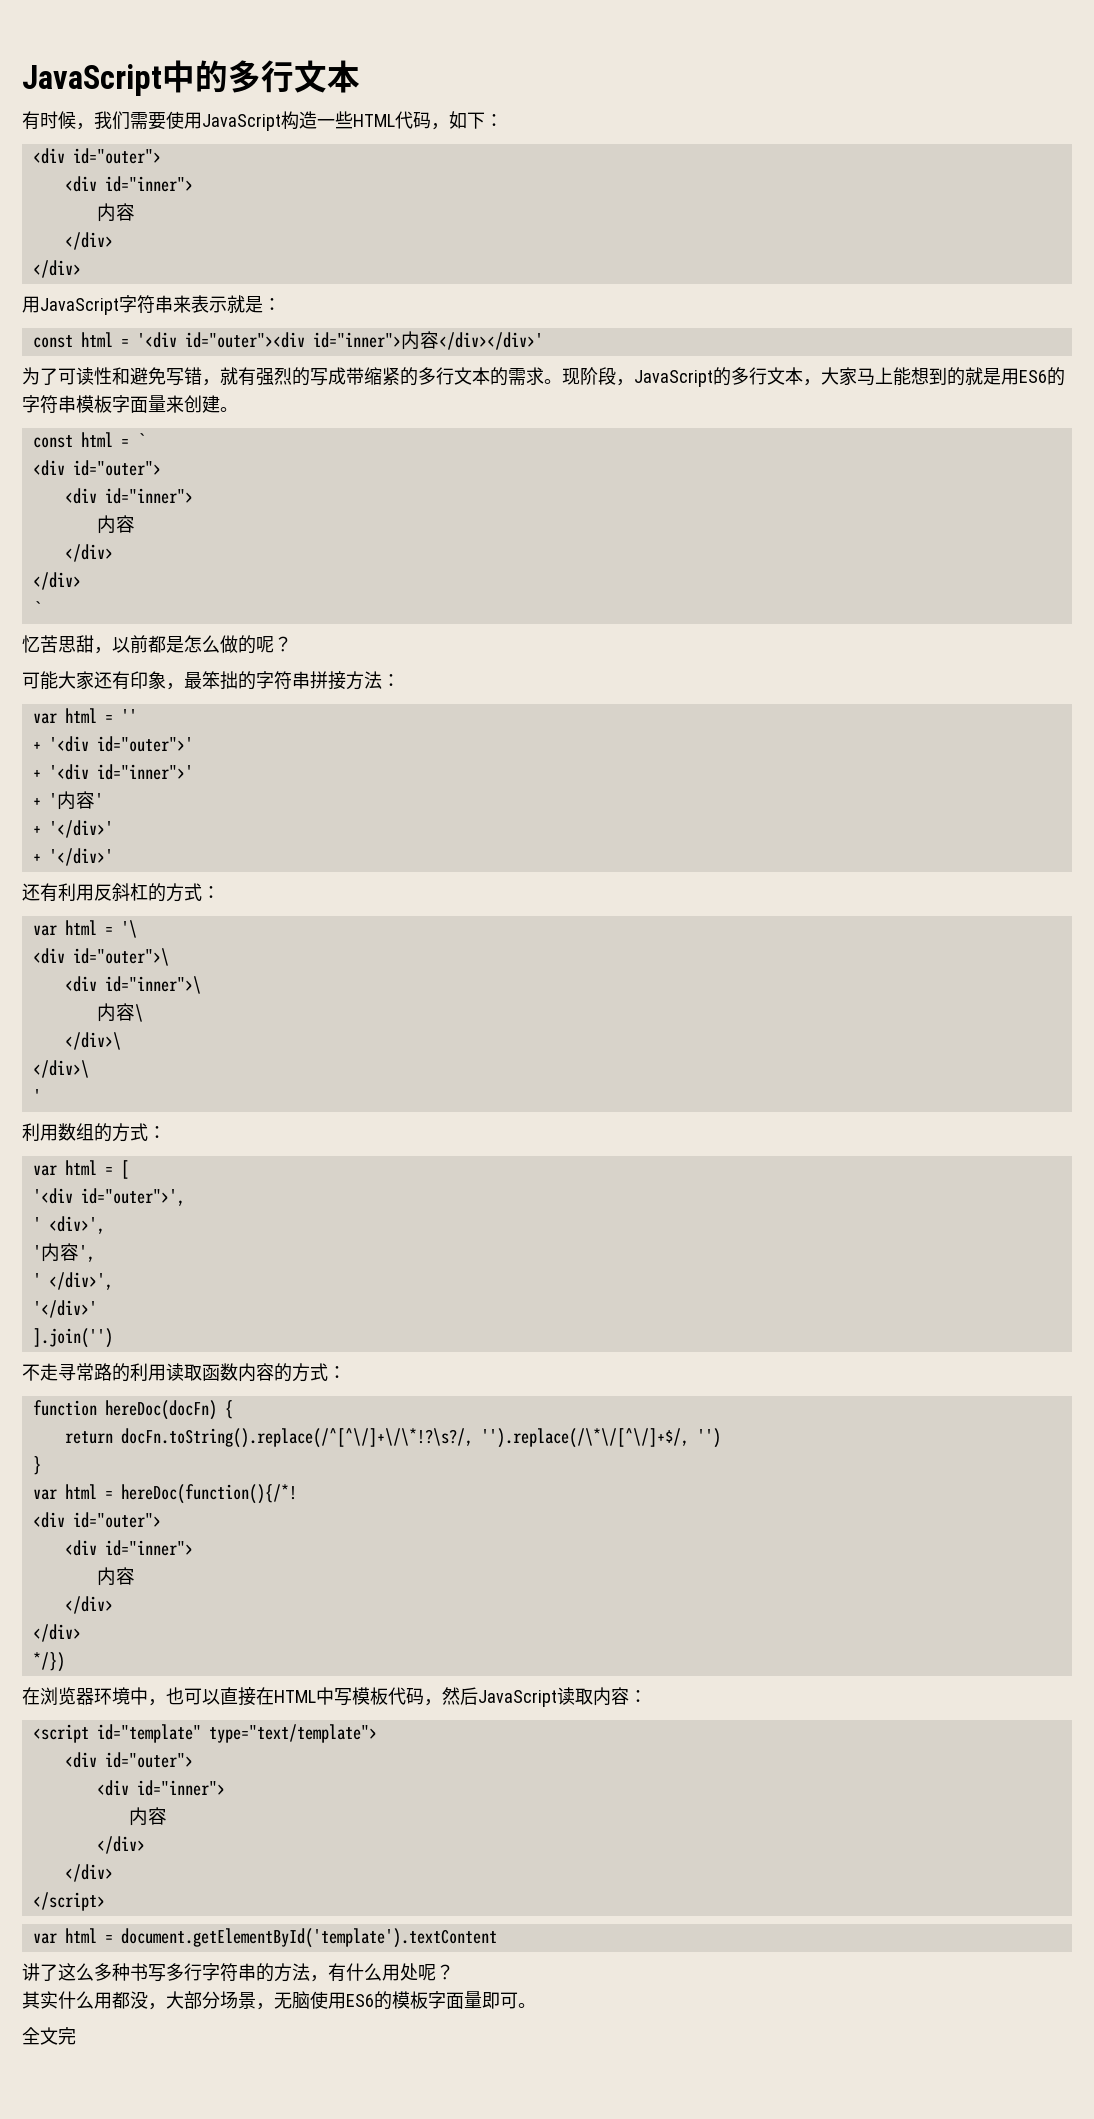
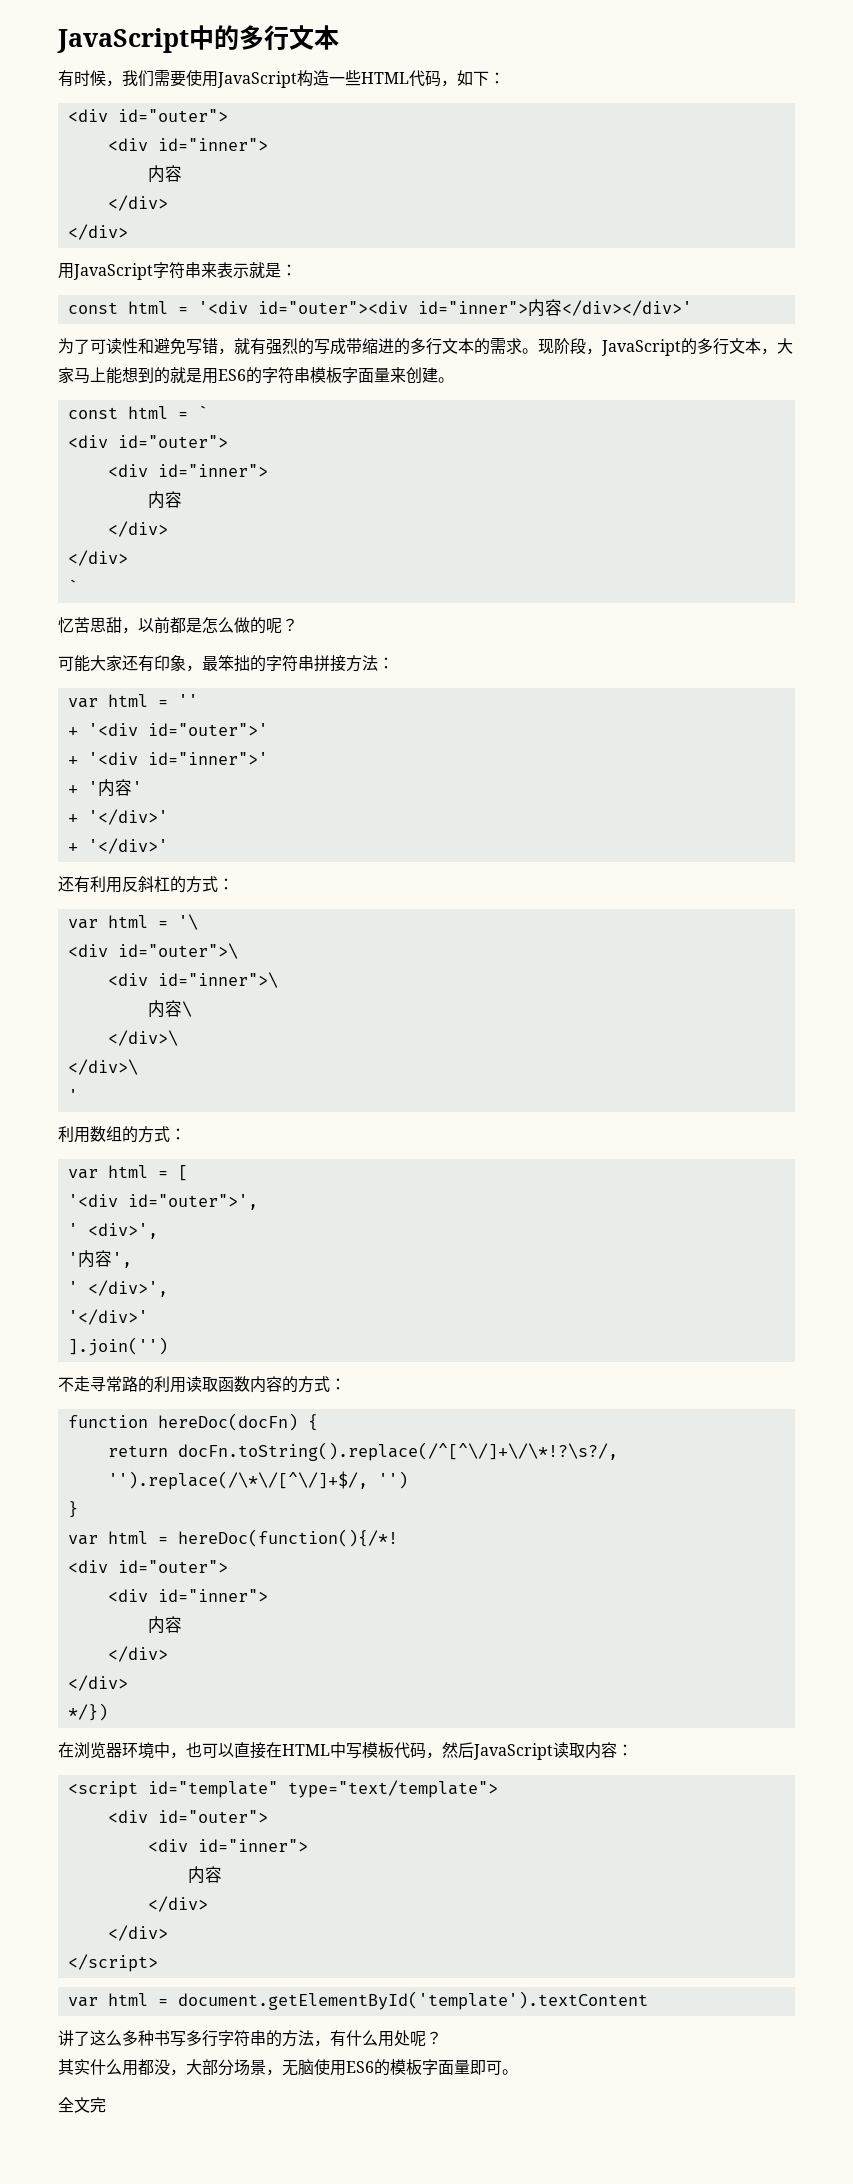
- 为了可读性和避免写错，就有强烈的写成带缩紧的多行文本的需求。
+ 为了可读性和避免写错，就有强烈的写成带缩进的多行文本的需求。

